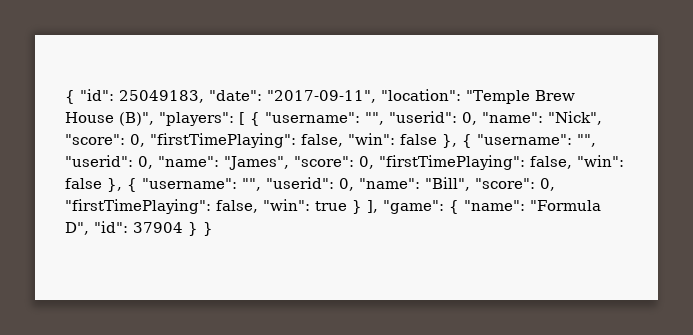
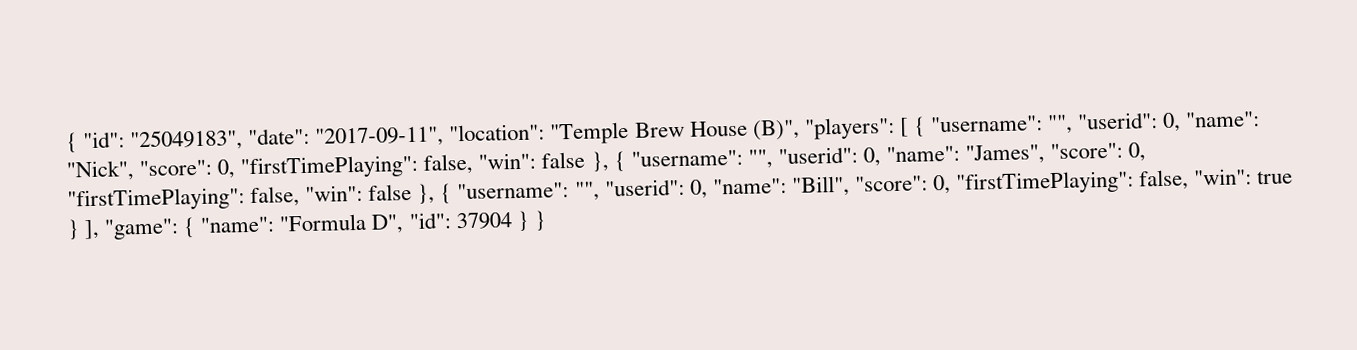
- 25049183, "date":
+ "25049183", "date":

